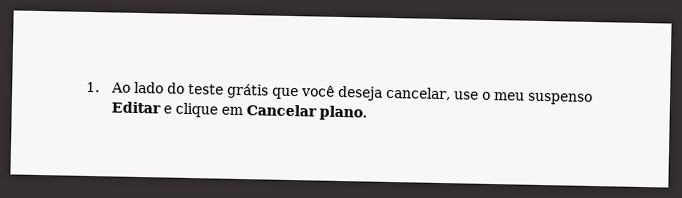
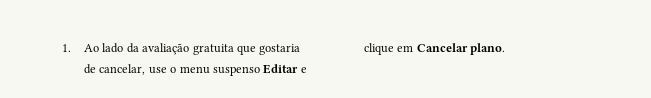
- 1. Ao lado do teste grátis que você deseja cancelar, use o meu suspenso Editar e clique em Cancelar plano.
+ 1. Ao lado da avaliação gratuita que gostaria de cancelar, use o menu suspenso Editar e clique em Cancelar plano.

